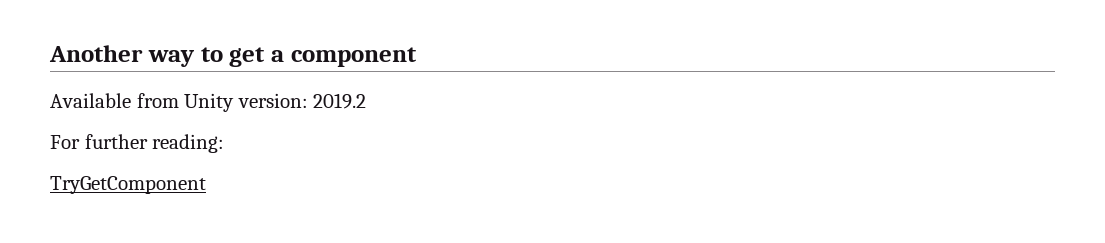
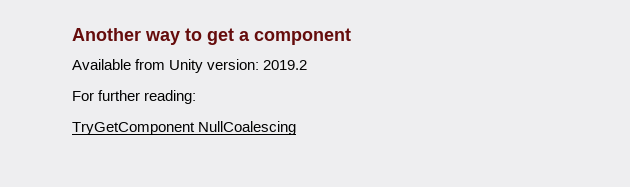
- TryGetComponent
+ TryGetComponent NullCoalescing

